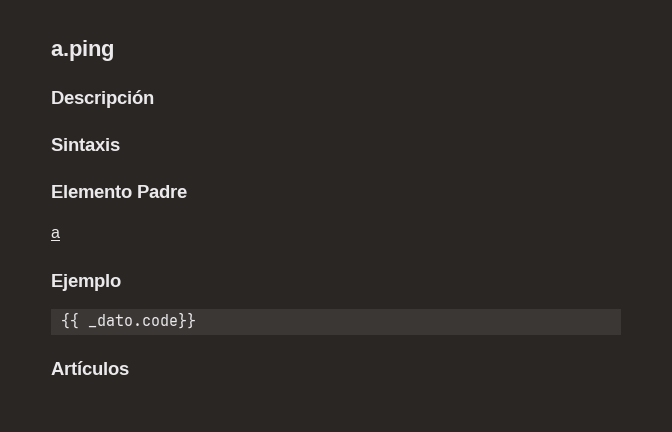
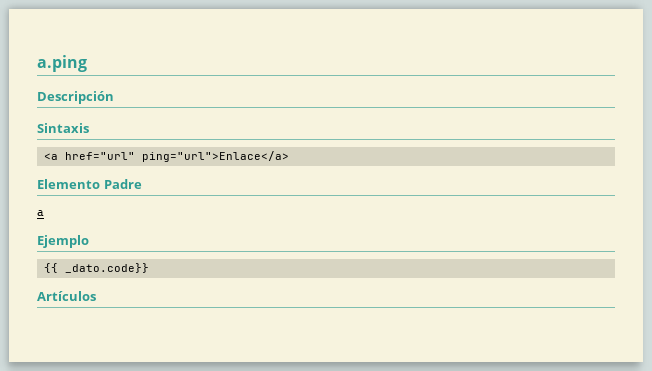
+ <a href="url" ping="url">Enlace</a>

